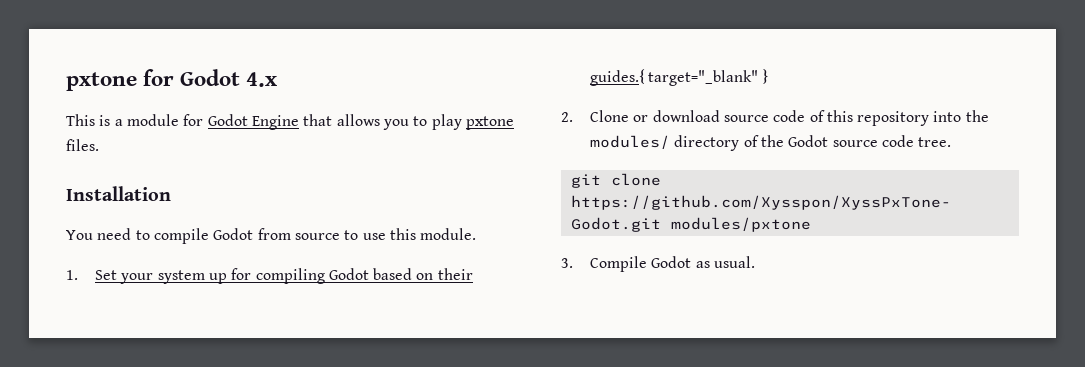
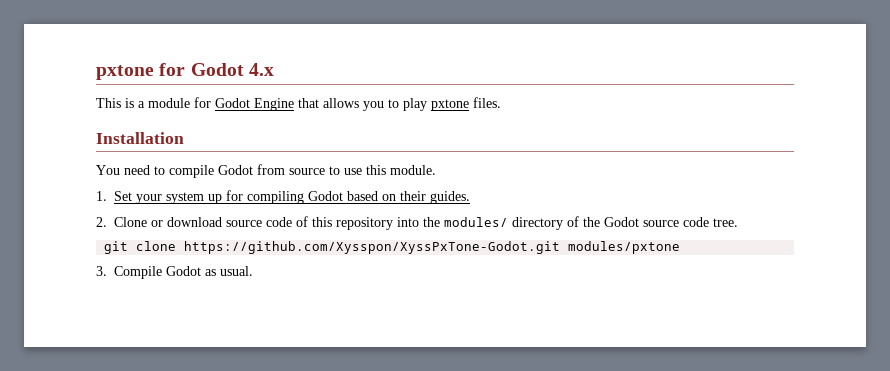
- 1. Set your system up for compiling Godot based on their guides.{ target="_blank" }
+ 1. Set your system up for compiling Godot based on their guides.

